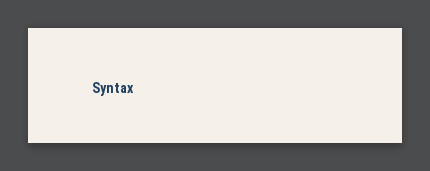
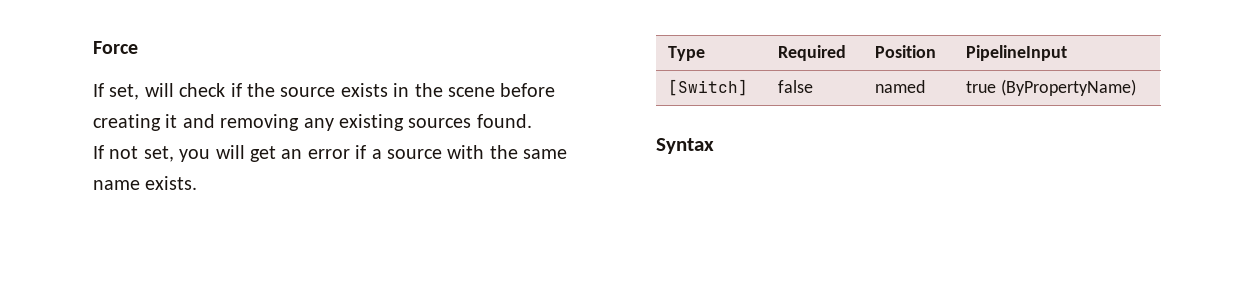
+ Force
+ If set, will check if the source exists in the scene before creating it and removing any existing sources found.
+ If not set, you will get an error if a source with the same name exists.
+ Type | Required | Position | PipelineInput
+ [Switch] | false | named | true (ByPropertyName)

